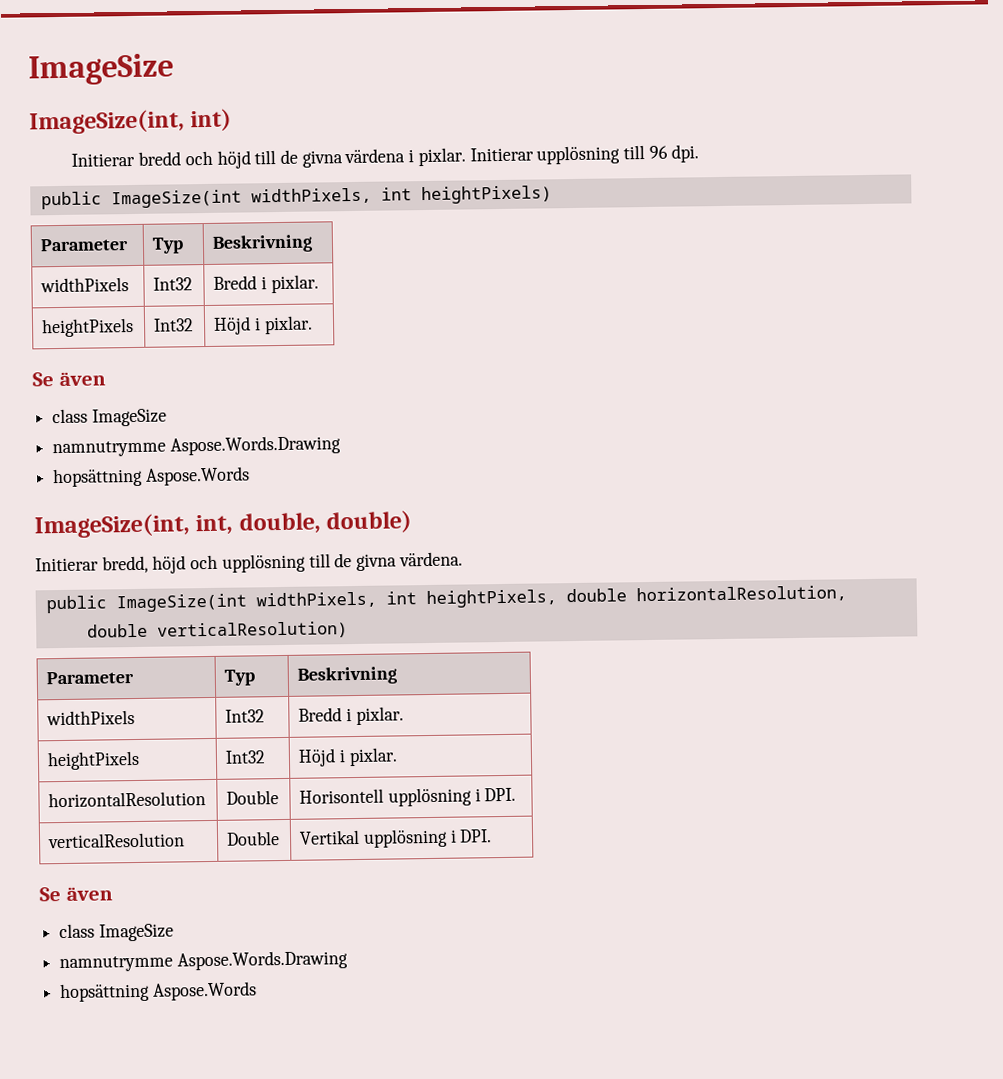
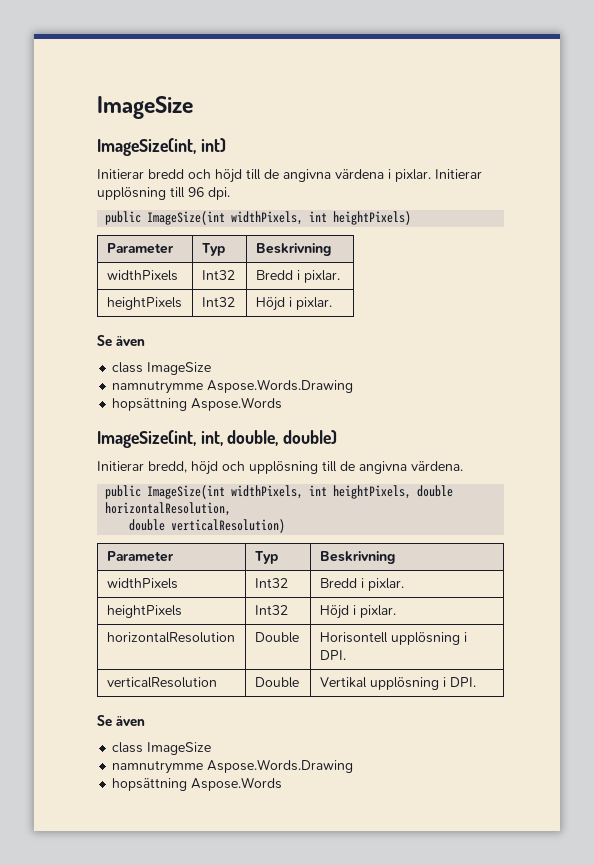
- Initierar bredd och höjd till de givna värdena i pixlar.
+ Initierar bredd och höjd till de angivna värdena i pixlar.
- Initierar bredd, höjd och upplösning till de givna värdena.
+ Initierar bredd, höjd och upplösning till de angivna värdena.

